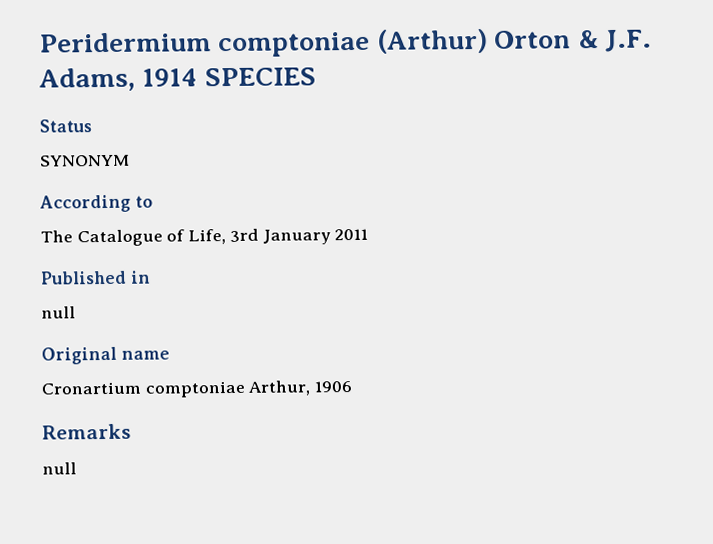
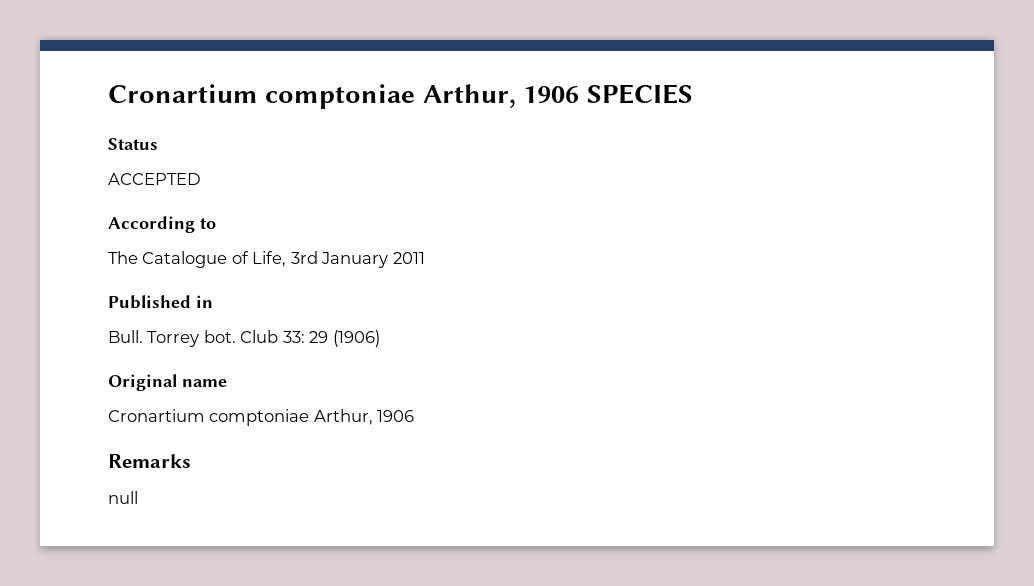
- Peridermium comptoniae (Arthur) Orton & J.F. Adams, 1914 SPECIES
+ Cronartium comptoniae Arthur, 1906 SPECIES
- SYNONYM
+ ACCEPTED
  Published in
- null
+ Bull. Torrey bot. Club 33: 29 (1906)

